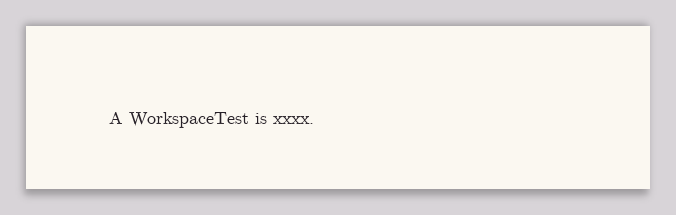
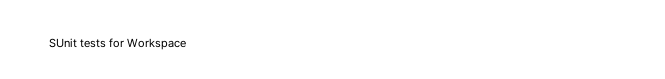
- A WorkspaceTest is xxxx.
+ SUnit tests for Workspace

